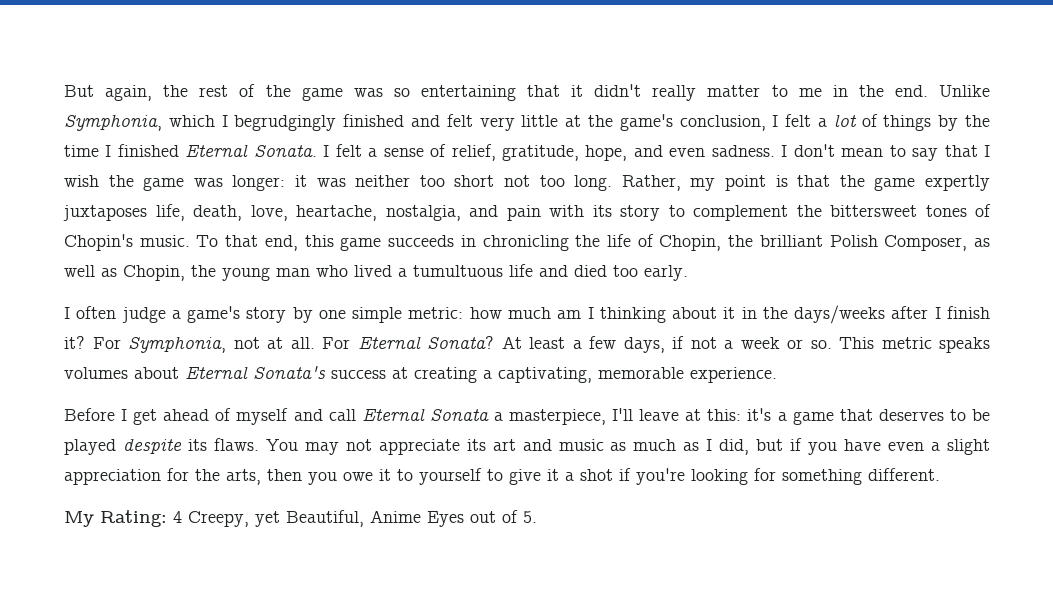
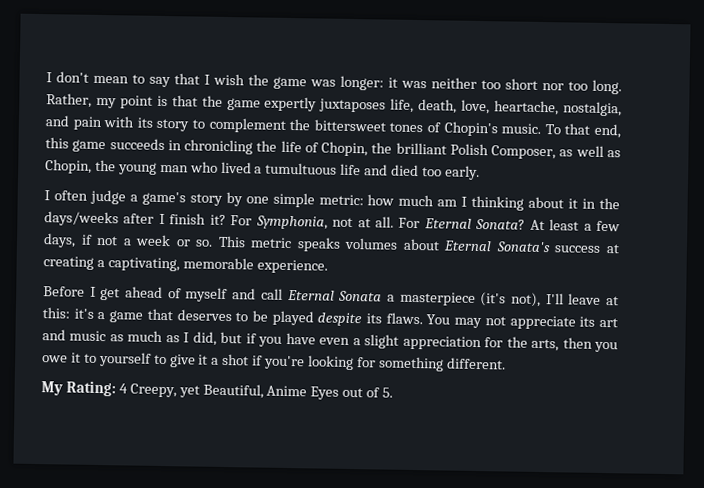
- But again, the rest of the game was so entertaining that it didn't really matter to me in the end. Unlike Symphonia, which I begrudgingly finished and felt very little at the game's conclusion, I felt a lot of things by the time I finished Eternal Sonata. I felt a sense of relief, gratitude, hope, and even sadness. I don't mean to say that I wish the game was longer: it was neither too short not too long.
+ I don't mean to say that I wish the game was longer: it was neither too short nor too long.
- Before I get ahead of myself and call Eternal Sonata a masterpiece, I'll leave at this: it's a game that deserves to be played despite its flaws.
+ Before I get ahead of myself and call Eternal Sonata a masterpiece (it's not), I'll leave at this: it's a game that deserves to be played despite its flaws.

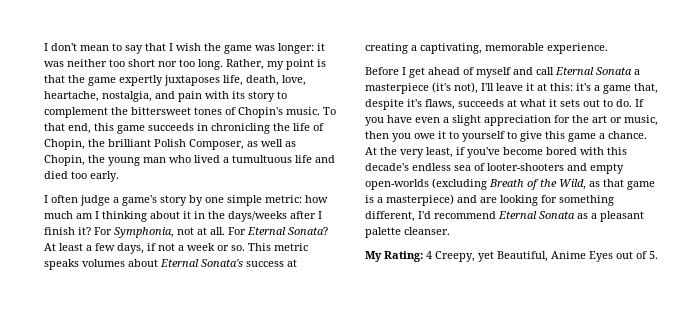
- Before I get ahead of myself and call Eternal Sonata a masterpiece (it's not), I'll leave at this: it's a game that deserves to be played despite its flaws. You may not appreciate its art and music as much as I did, but if you have even a slight appreciation for the arts, then you owe it to yourself to give it a shot if you're looking for something different.
+ Before I get ahead of myself and call Eternal Sonata a masterpiece (it's not), I'll leave it at this: it's a game that, despite it's flaws, succeeds at what it sets out to do. If you have even a slight appreciation for the art or music, then you owe it to yourself to give this game a chance. At the very least, if you've become bored with this decade's endless sea of looter-shooters and empty open-worlds (excluding Breath of the Wild, as that game is a masterpiece) and are looking for something different, I'd recommend Eternal Sonata as a pleasant palette cleanser.

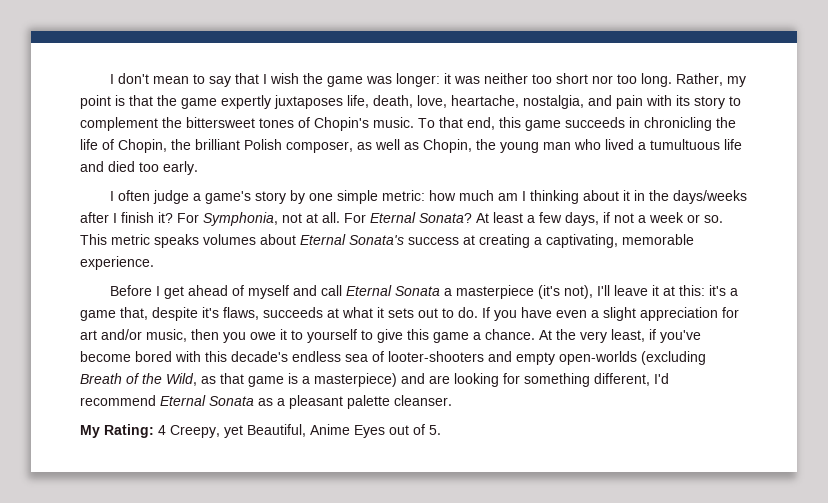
- To that end, this game succeeds in chronicling the life of Chopin, the brilliant Polish Composer, as well as Chopin, the young man who lived a tumultuous life and died too early.
+ To that end, this game succeeds in chronicling the life of Chopin, the brilliant Polish composer, as well as Chopin, the young man who lived a tumultuous life and died too early.
- If you have even a slight appreciation for the art or music, then you owe it to yourself to give this game a chance.
+ If you have even a slight appreciation for art and/or music, then you owe it to yourself to give this game a chance.

